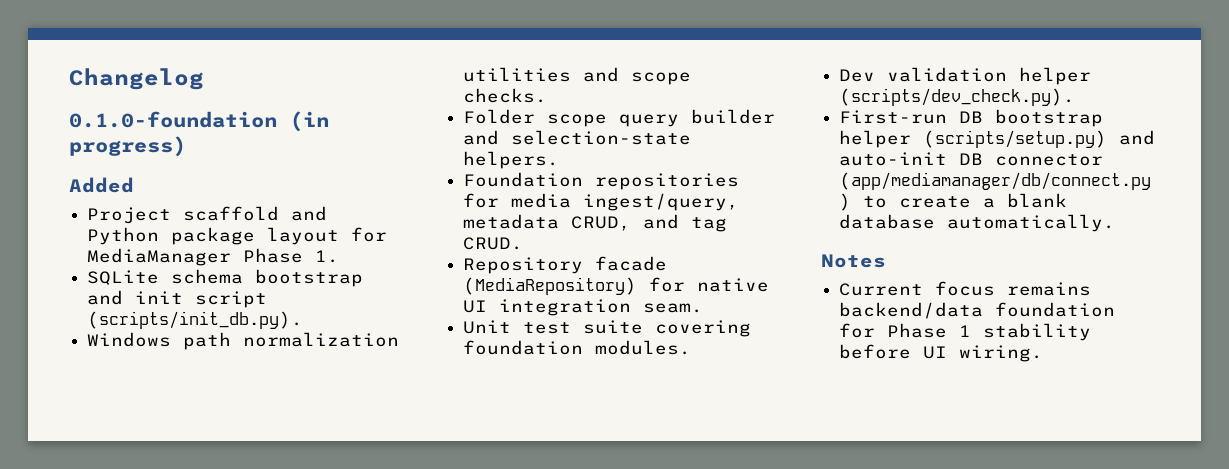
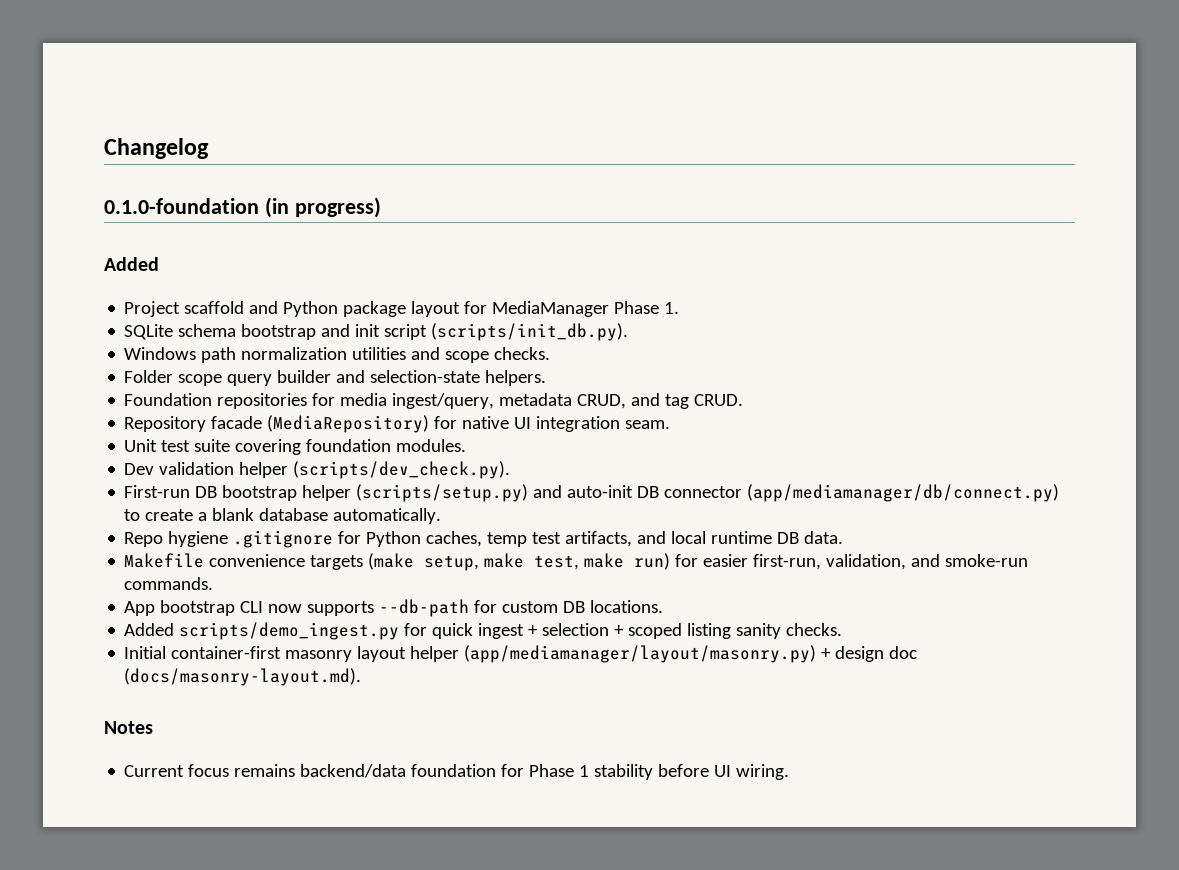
+ Repo hygiene .gitignore for Python caches, temp test artifacts, and local runtime DB data.
+ Makefile convenience targets (make setup, make test, make run) for easier first-run, validation, and smoke-run commands.
+ App bootstrap CLI now supports --db-path for custom DB locations.
+ Added scripts/demo_ingest.py for quick ingest + selection + scoped listing sanity checks.
+ Initial container-first masonry layout helper (app/mediamanager/layout/masonry.py) + design doc (docs/masonry-layout.md).

